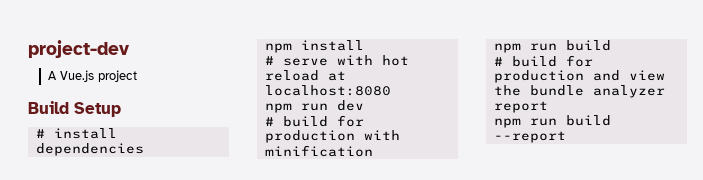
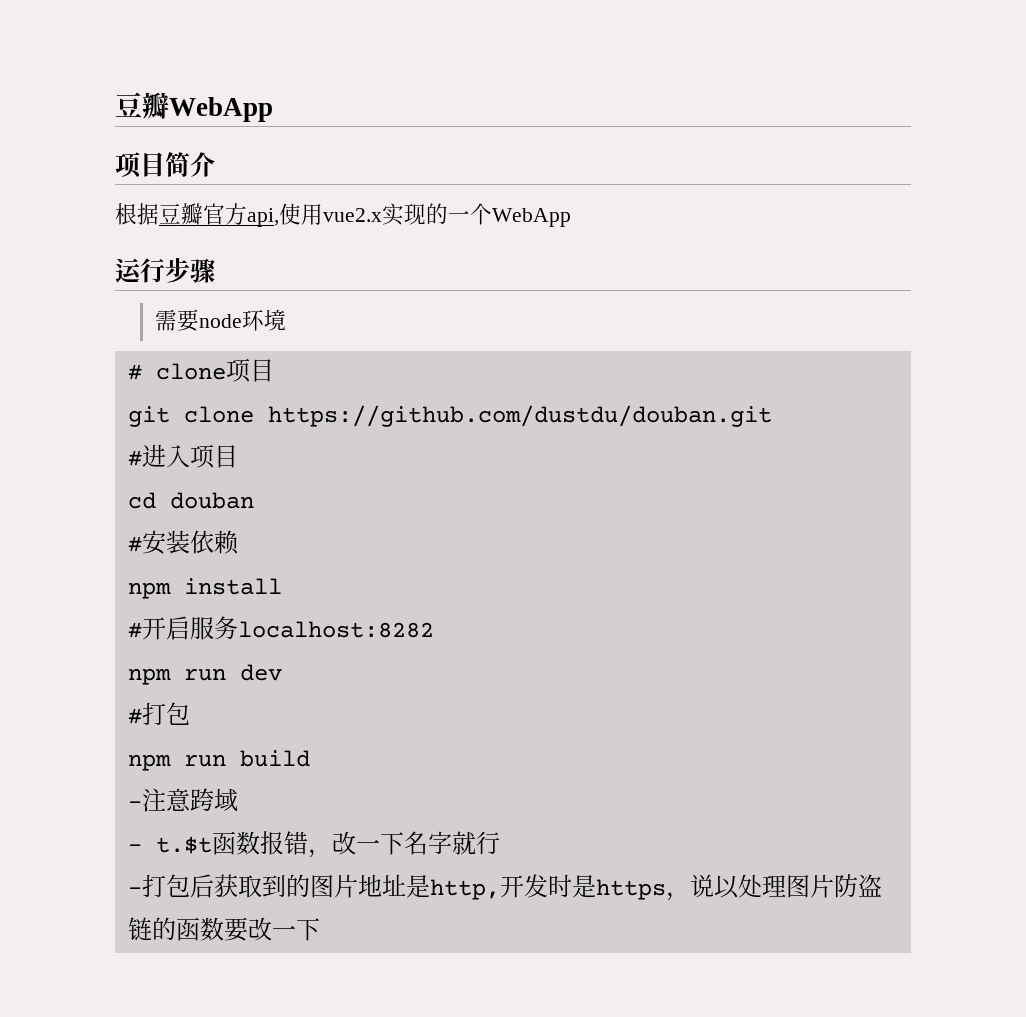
- project-dev
- A Vue.js project
- Build Setup
- # install dependencies
+ 豆瓣WebApp
+ 项目简介
+ 根据豆瓣官方api,使用vue2.x实现的一个WebApp
+ 运行步骤
+ 需要node环境
+ # clone项目
+ git clone https://github.com/dustdu/douban.git
+ #进入项目
+ cd douban
+ #安装依赖
  npm install
- # serve with hot reload at localhost:8080
+ #开启服务localhost:8282
  npm run dev
- # build for production with minification
+ #打包
  npm run build
- # build for production and view the bundle analyzer report
- npm run build --report
+ -注意跨域
+ - t.$t函数报错，改一下名字就行
+ -打包后获取到的图片地址是http,开发时是https，说以处理图片防盗链的函数要改一下

